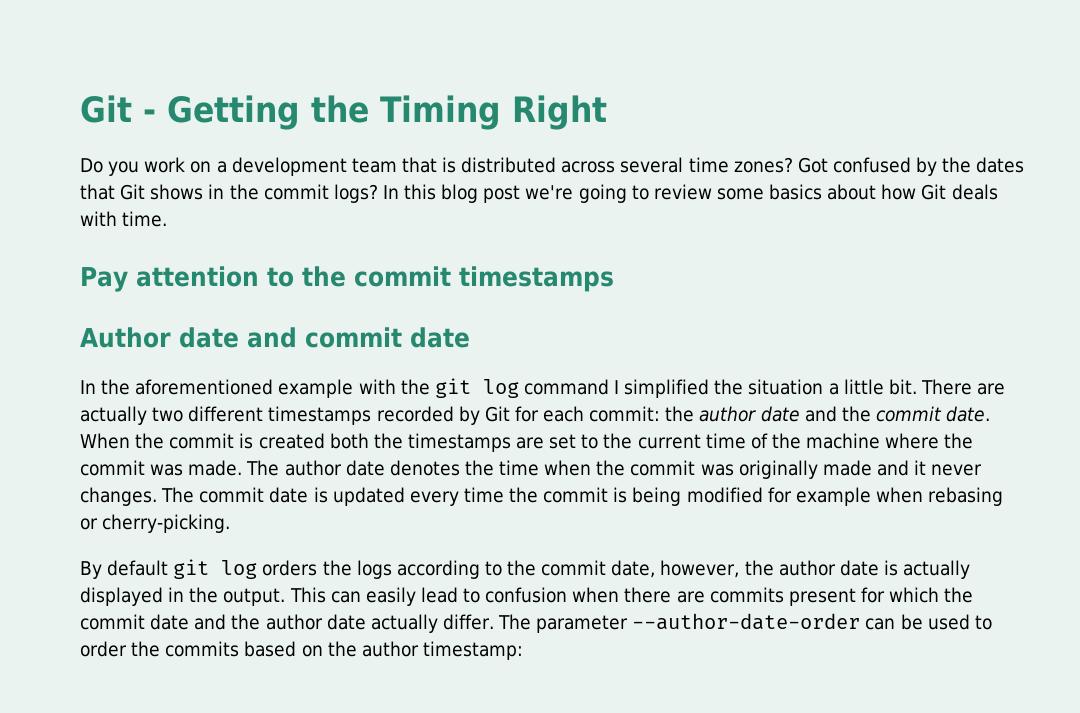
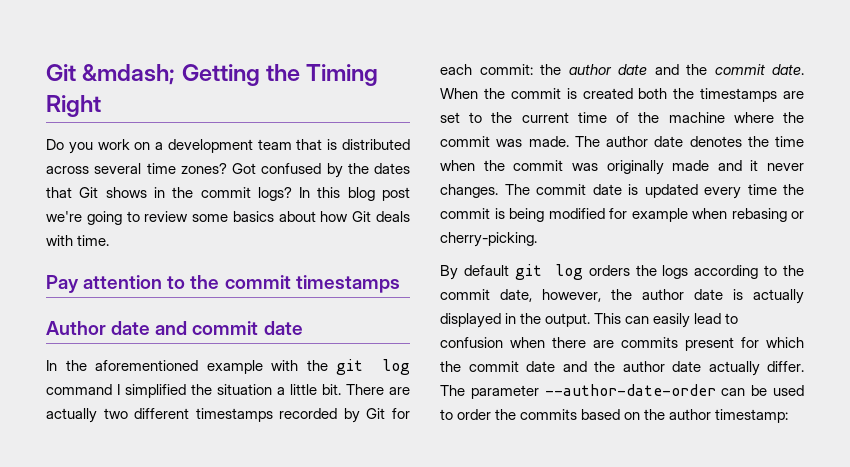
- Git - Getting the Timing Right
+ Git &mdash; Getting the Timing Right

